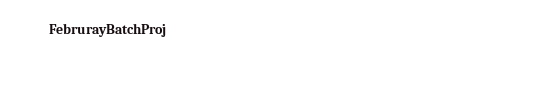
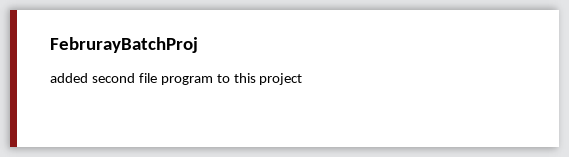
+ added second file program to this project

